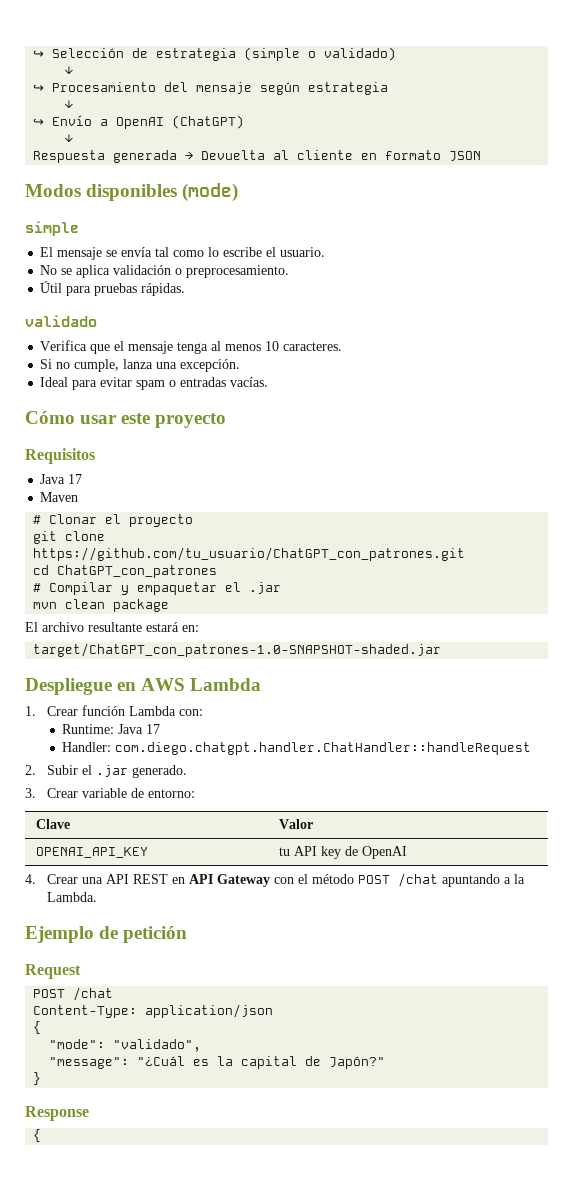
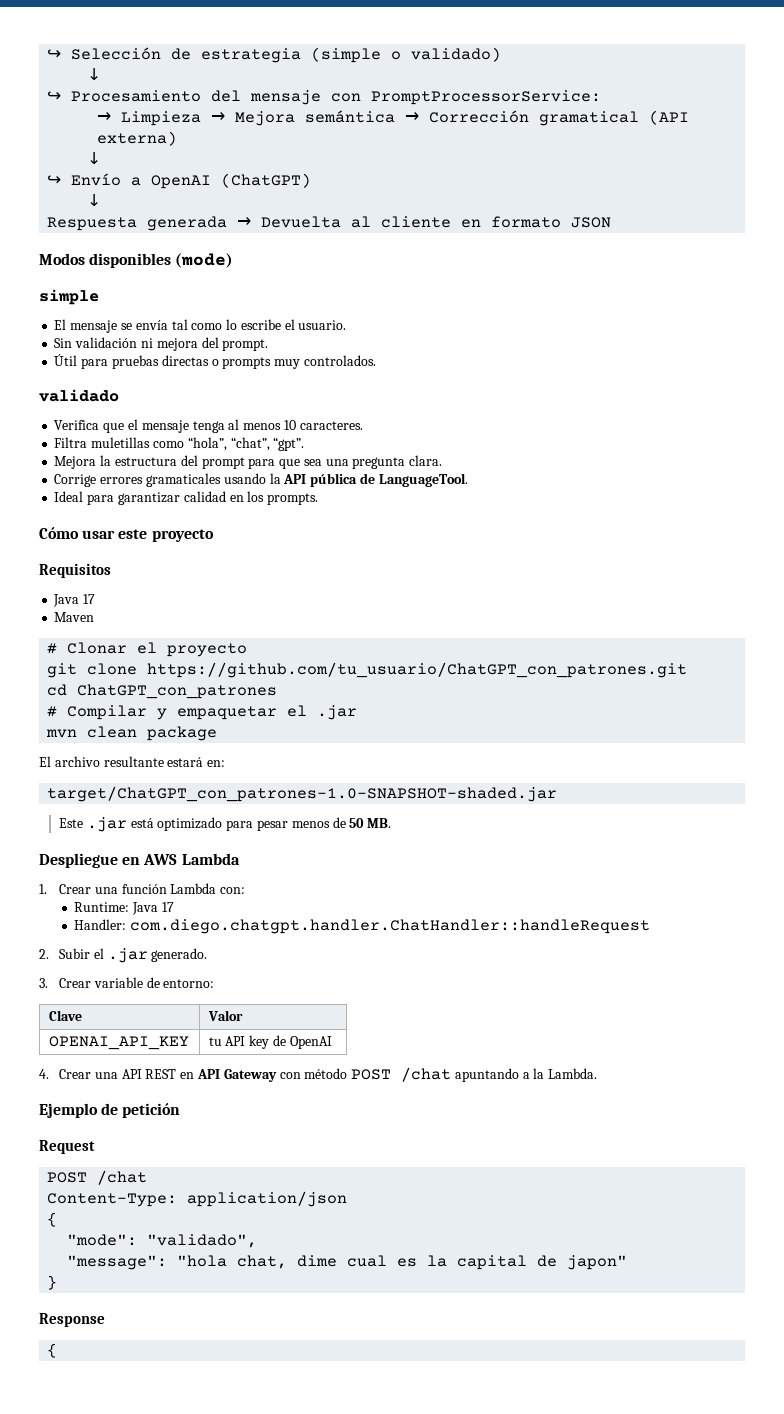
- ↪ Procesamiento del mensaje según estrategia
+ ↪ Procesamiento del mensaje con PromptProcessorService:
+ → Limpieza → Mejora semántica → Corrección gramatical (API externa)
- No se aplica validación o preprocesamiento.
- Útil para pruebas rápidas.
+ Sin validación ni mejora del prompt.
+ Útil para pruebas directas o prompts muy controlados.
- Si no cumple, lanza una excepción.
- Ideal para evitar spam o entradas vacías.
+ Filtra muletillas como “hola”, “chat”, “gpt”.
+ Mejora la estructura del prompt para que sea una pregunta clara.
+ Corrige errores gramaticales usando la API pública de LanguageTool.
+ Ideal para garantizar calidad en los prompts.
+ Este .jar está optimizado para pesar menos de 50 MB.
- 1. Crear función Lambda con:
+ 1. Crear una función Lambda con:
- 4. Crear una API REST en API Gateway con el método POST /chat apuntando a la Lambda.
+ 4. Crear una API REST en API Gateway con método POST /chat apuntando a la Lambda.
- "message": "¿Cuál es la capital de Japón?"
+ "message": "hola chat, dime cual es la capital de japon"

